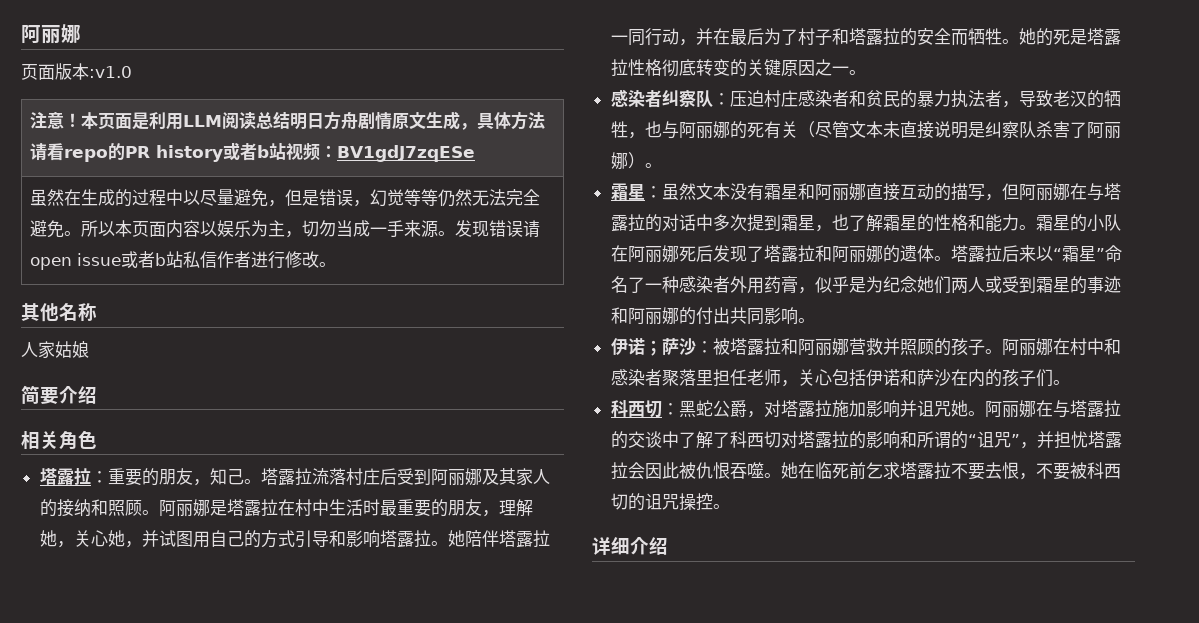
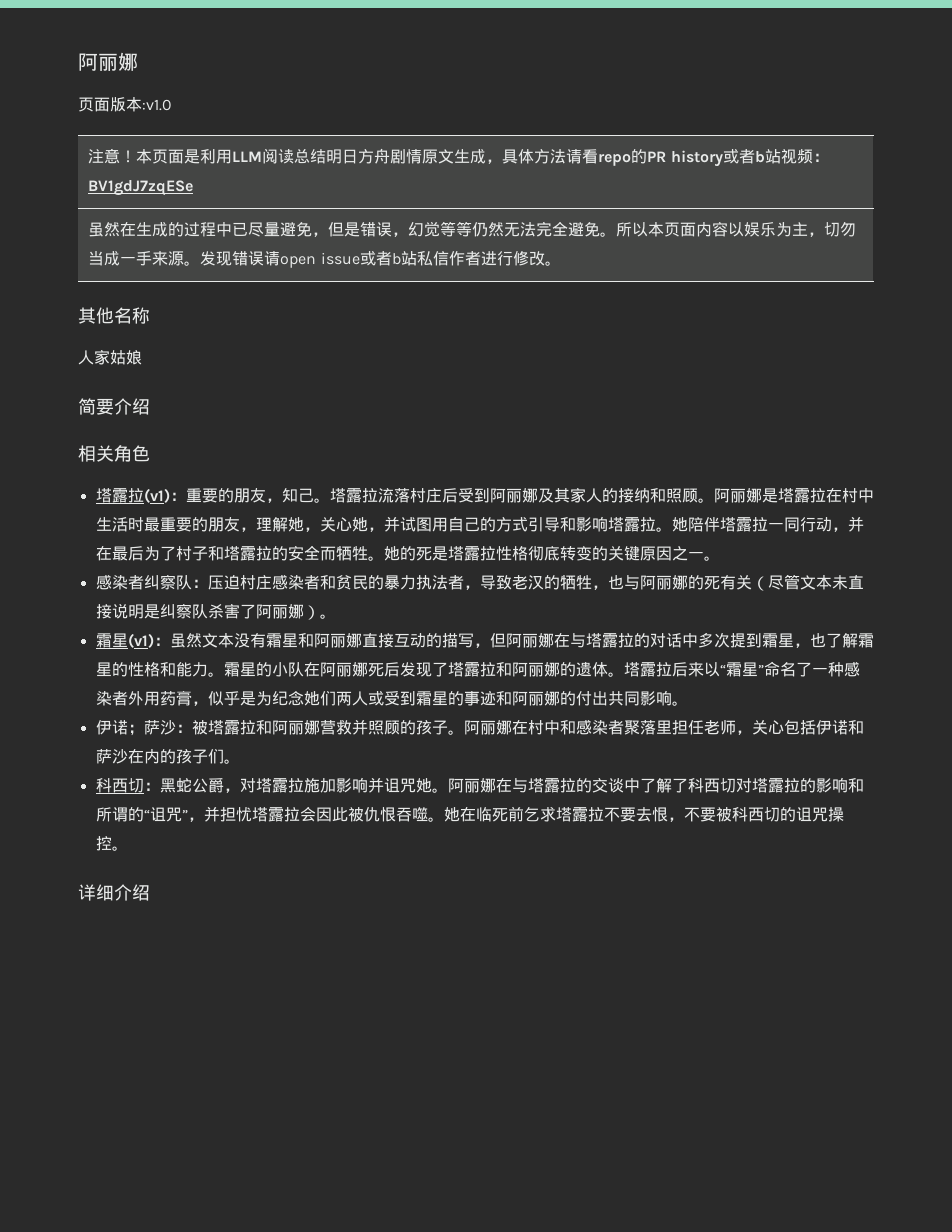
- 虽然在生成的过程中以尽量避免，但是错误，幻觉等等仍然无法完全避免。所以本页面内容以娱乐为主，切勿当成一手来源。发现错误请open issue或者b站私信作者进行修改。
+ 虽然在生成的过程中已尽量避免，但是错误，幻觉等等仍然无法完全避免。所以本页面内容以娱乐为主，切勿当成一手来源。发现错误请open issue或者b站私信作者进行修改。
- 塔露拉：重要的朋友，知己。
+ 塔露拉(v1)：重要的朋友，知己。
- 霜星：虽然文本没有霜星和阿丽娜直接互动的描写，但阿丽娜在与塔露拉的对话中多次提到霜星，也了解霜星的性格和能力。
+ 霜星(v1)：虽然文本没有霜星和阿丽娜直接互动的描写，但阿丽娜在与塔露拉的对话中多次提到霜星，也了解霜星的性格和能力。

